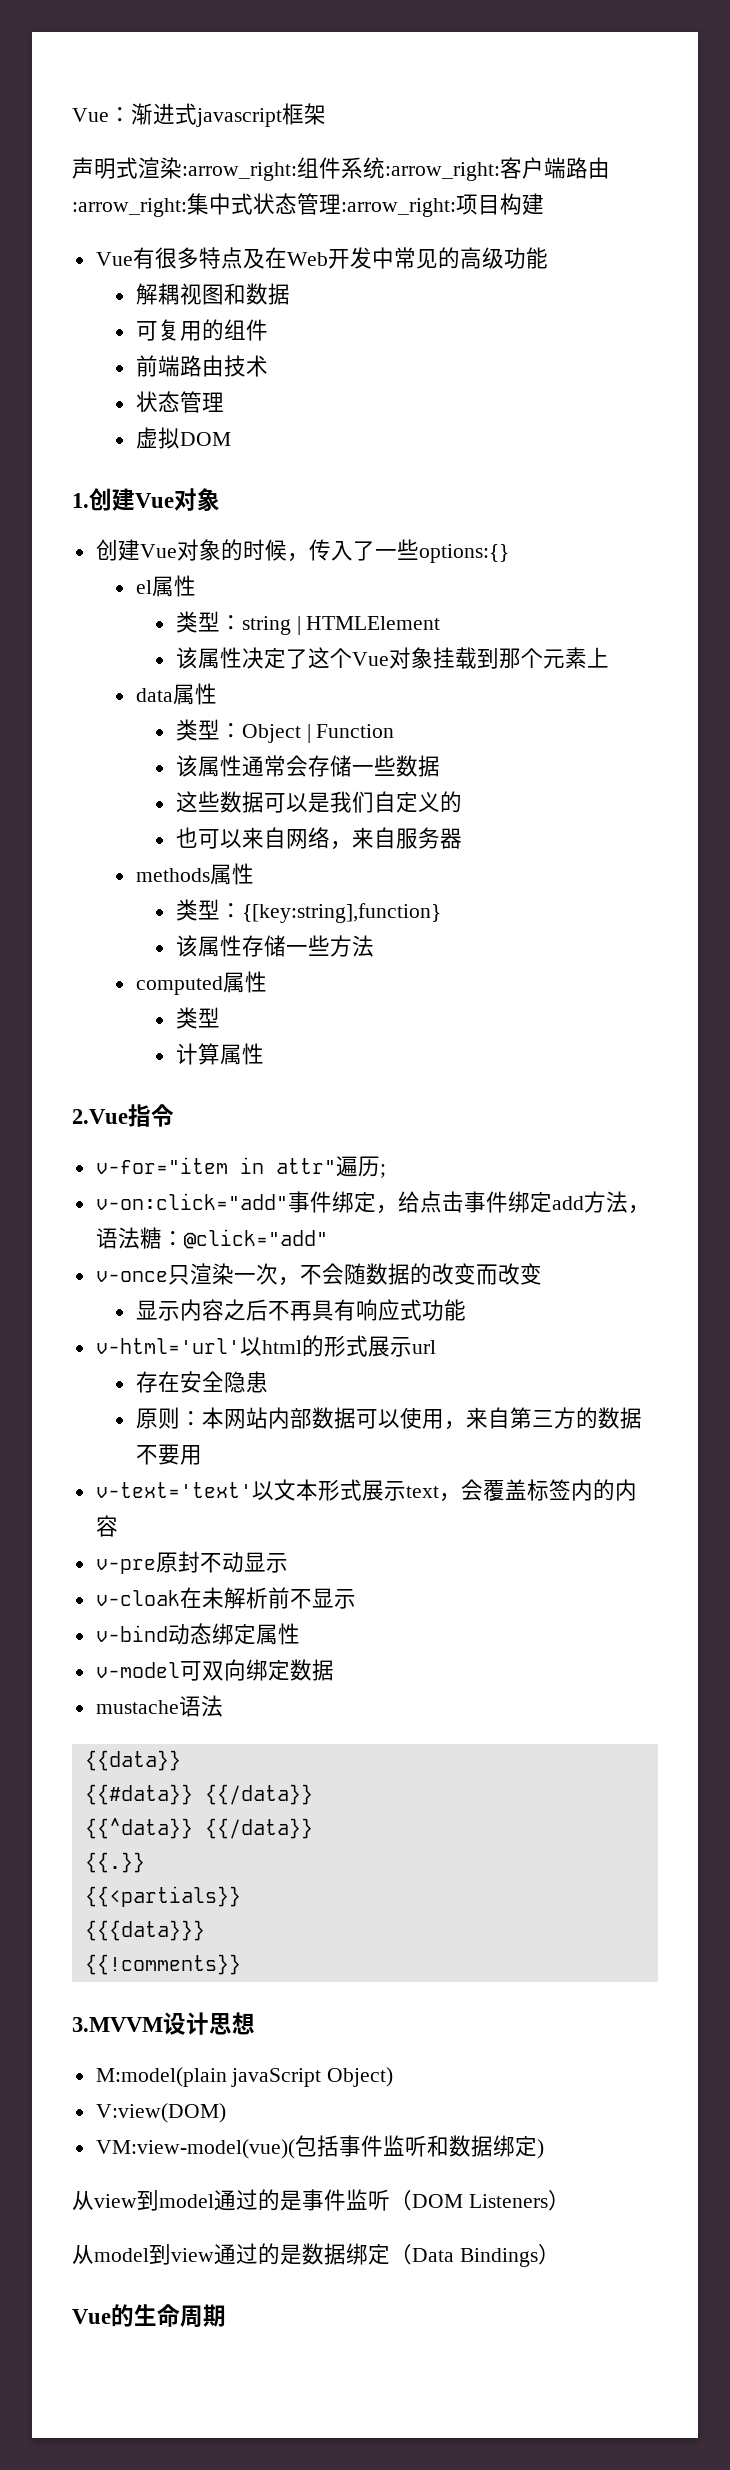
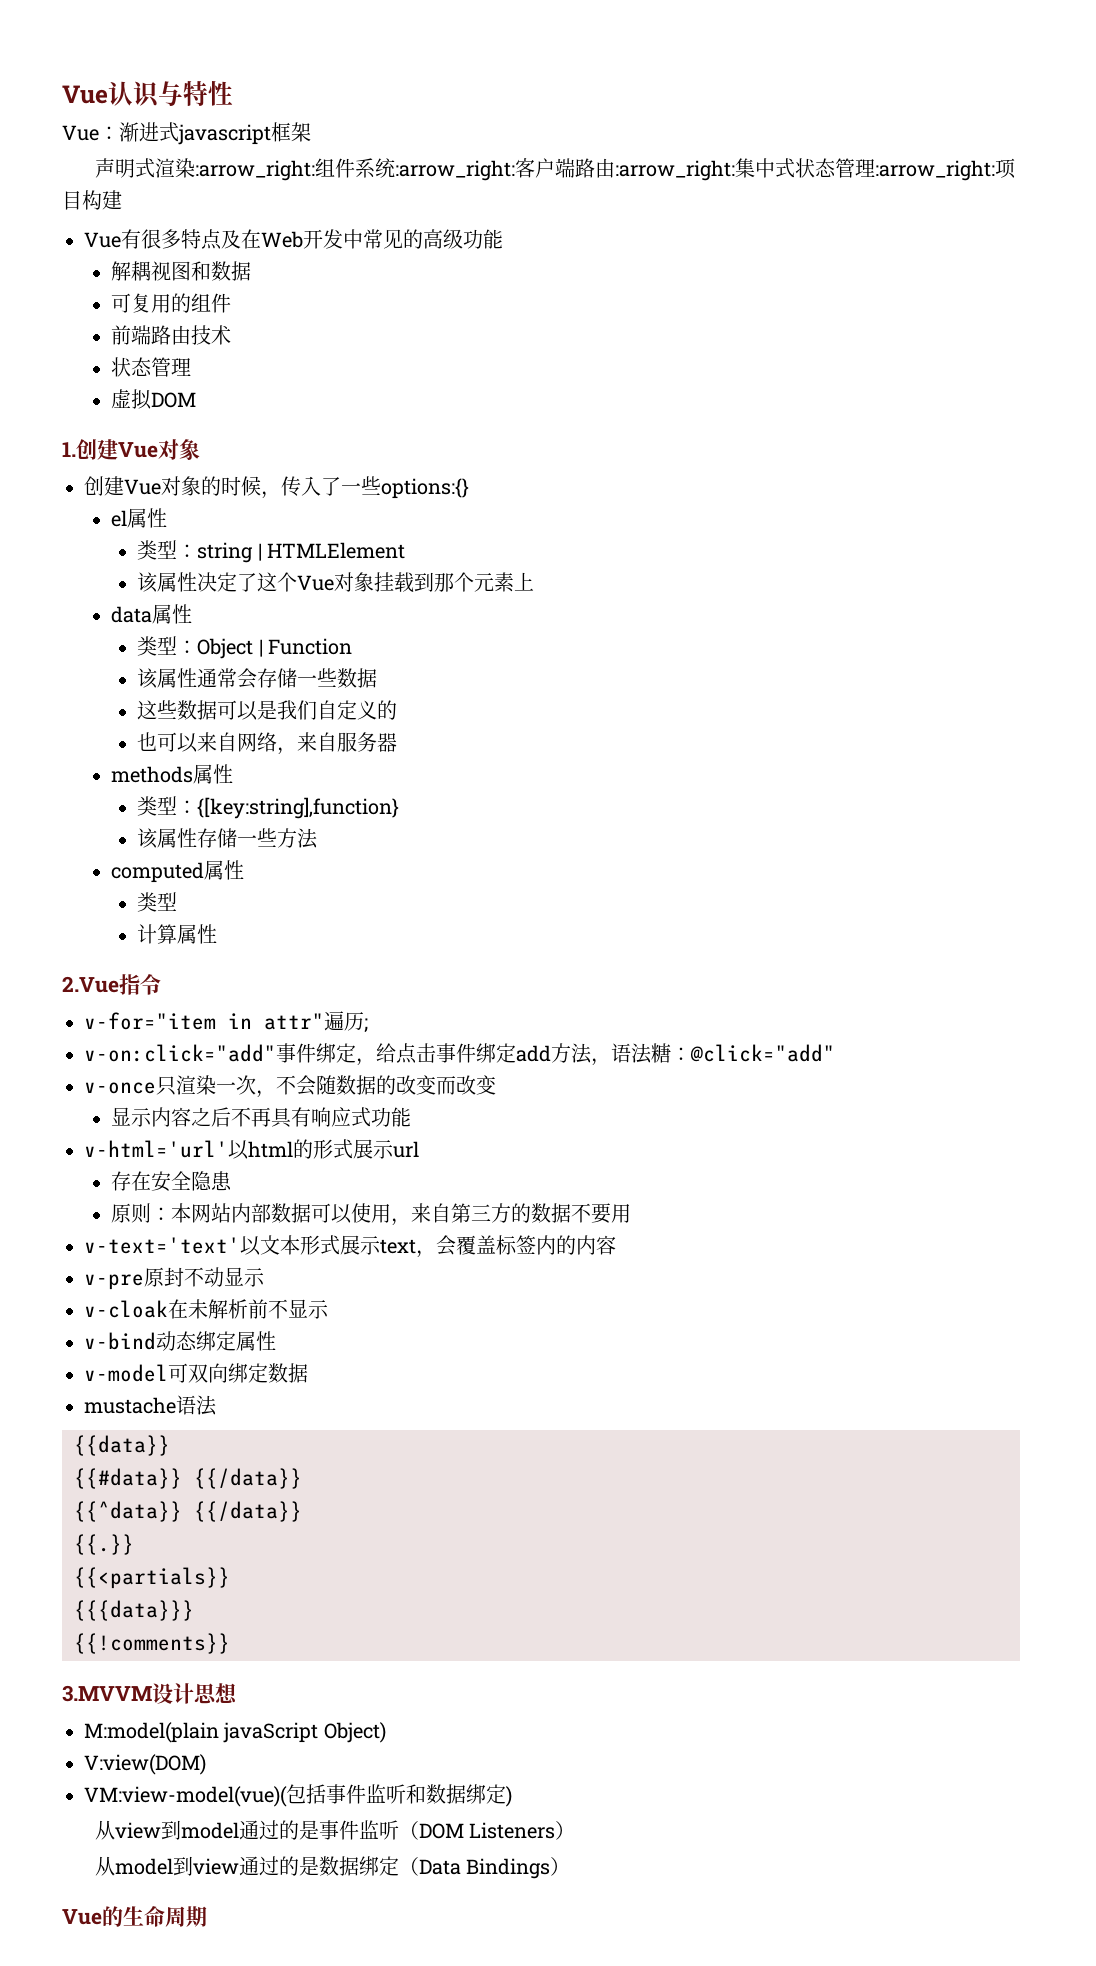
+ Vue认识与特性

